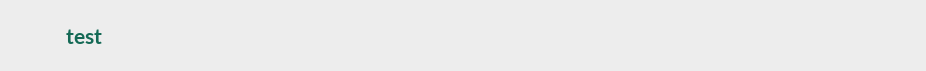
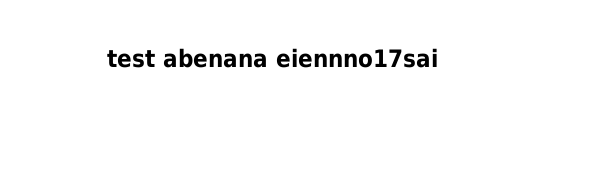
- test
+ test abenana eiennno17sai

